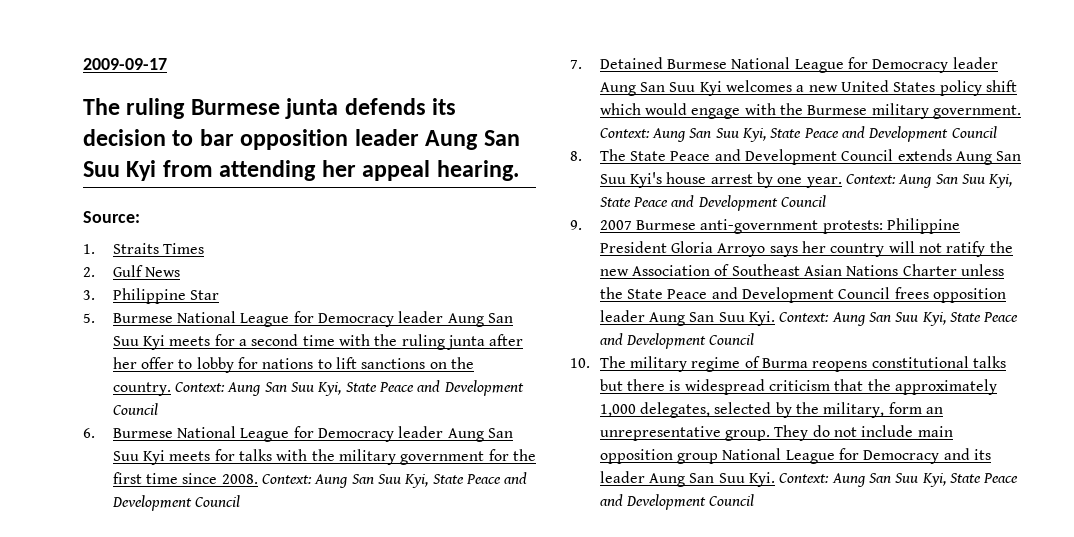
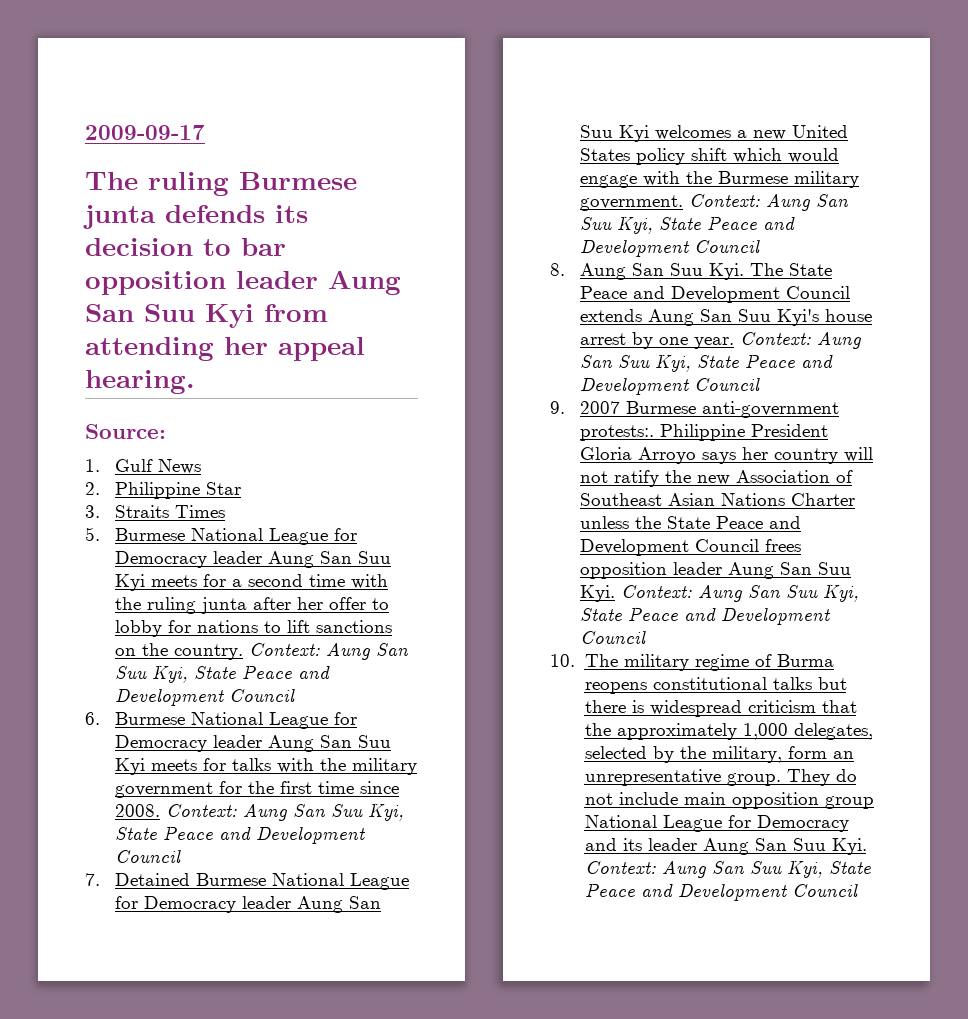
- 1. Straits Times
- 2. Gulf News
+ 1. Gulf News
- 3. Philippine Star
+ 2. Philippine Star
+ 3. Straits Times
- 8. The State Peace and Development Council extends Aung San Suu Kyi's house arrest by one year.
+ 8. Aung San Suu Kyi. The State Peace and Development Council extends Aung San Suu Kyi's house arrest by one year.
- 9. 2007 Burmese anti-government protests: Philippine President Gloria Arroyo says her country will not ratify the new Association of Southeast Asian Nations Charter unless the State Peace and Development Council frees opposition leader Aung San Suu Kyi. Context: Aung San Suu Kyi, State Peace and Development Council
+ 9. 2007 Burmese anti-government protests:. Philippine President Gloria Arroyo says her country will not ratify the new Association of Southeast Asian Nations Charter unless the State Peace and Development Council frees opposition leader Aung San Suu Kyi. Context: Aung San Suu Kyi, State Peace and Development Council

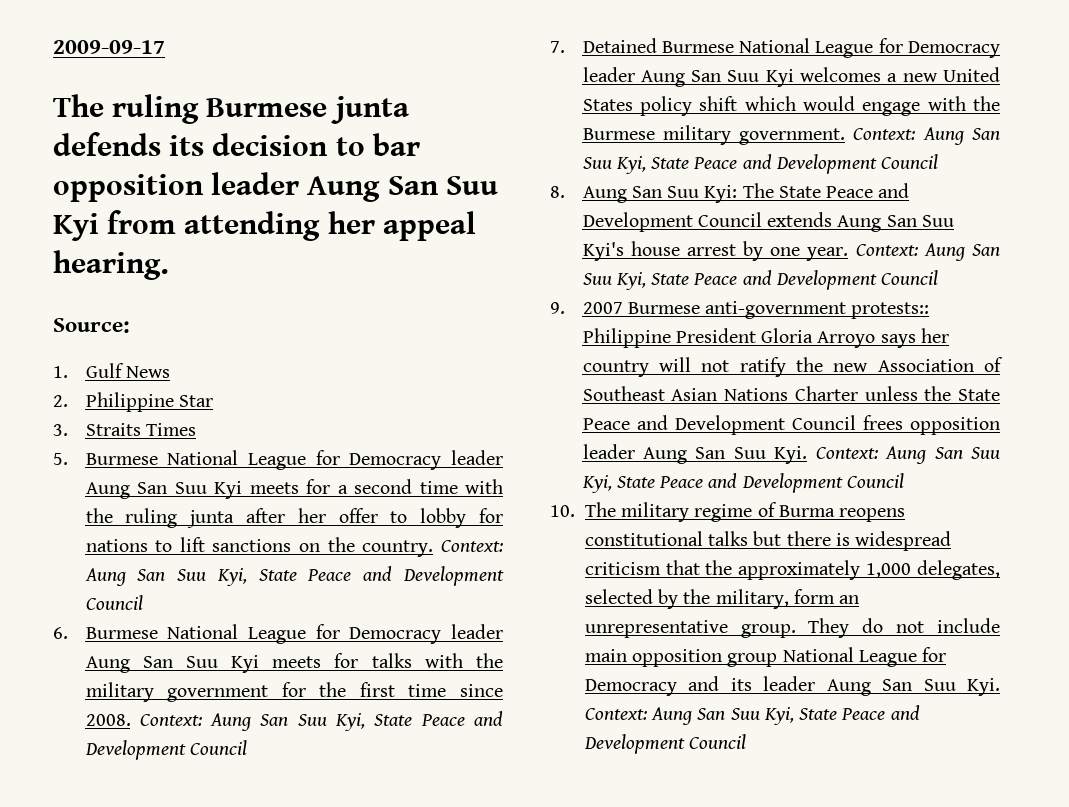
- 8. Aung San Suu Kyi. The State Peace and Development Council extends Aung San Suu Kyi's house arrest by one year.
+ 8. Aung San Suu Kyi: The State Peace and Development Council extends Aung San Suu Kyi's house arrest by one year.
- 9. 2007 Burmese anti-government protests:. Philippine President Gloria Arroyo says her country will not ratify the new Association of Southeast Asian Nations Charter unless the State Peace and Development Council frees opposition leader Aung San Suu Kyi. Context: Aung San Suu Kyi, State Peace and Development Council
+ 9. 2007 Burmese anti-government protests:: Philippine President Gloria Arroyo says her country will not ratify the new Association of Southeast Asian Nations Charter unless the State Peace and Development Council frees opposition leader Aung San Suu Kyi. Context: Aung San Suu Kyi, State Peace and Development Council

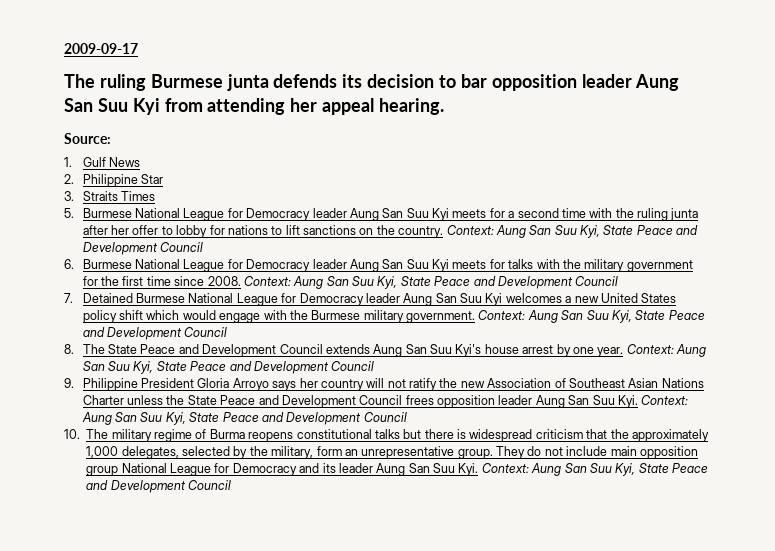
- 8. Aung San Suu Kyi: The State Peace and Development Council extends Aung San Suu Kyi's house arrest by one year.
+ 8. The State Peace and Development Council extends Aung San Suu Kyi's house arrest by one year.
- 9. 2007 Burmese anti-government protests:: Philippine President Gloria Arroyo says her country will not ratify the new Association of Southeast Asian Nations Charter unless the State Peace and Development Council frees opposition leader Aung San Suu Kyi. Context: Aung San Suu Kyi, State Peace and Development Council
+ 9. Philippine President Gloria Arroyo says her country will not ratify the new Association of Southeast Asian Nations Charter unless the State Peace and Development Council frees opposition leader Aung San Suu Kyi. Context: Aung San Suu Kyi, State Peace and Development Council

